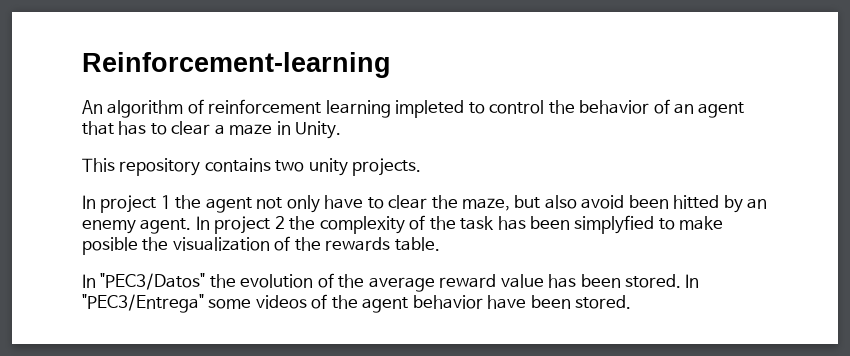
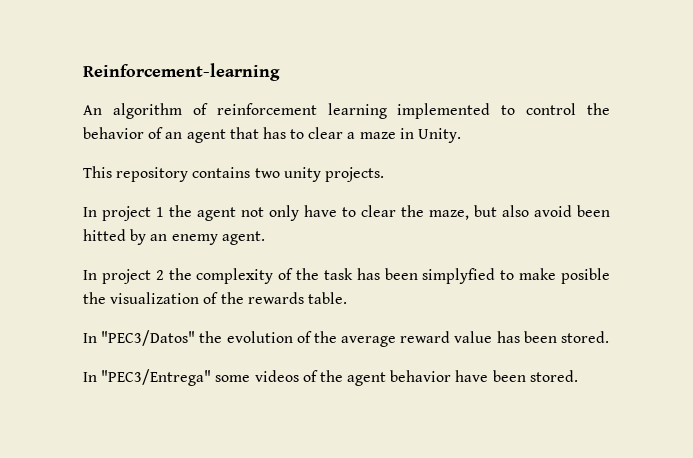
- An algorithm of reinforcement learning impleted to control the behavior of an agent that has to clear a maze in Unity.
+ An algorithm of reinforcement learning implemented to control the behavior of an agent that has to clear a maze in Unity.
- In project 1 the agent not only have to clear the maze, but also avoid been hitted by an enemy agent. In project 2 the complexity of the task has been simplyfied to make posible the visualization of the rewards table.
+ In project 1 the agent not only have to clear the maze, but also avoid been hitted by an enemy agent.
+ In project 2 the complexity of the task has been simplyfied to make posible the visualization of the rewards table.
- In "PEC3/Datos" the evolution of the average reward value has been stored. In "PEC3/Entrega" some videos of the agent behavior have been stored.
+ In "PEC3/Datos" the evolution of the average reward value has been stored.
+ In "PEC3/Entrega" some videos of the agent behavior have been stored.

